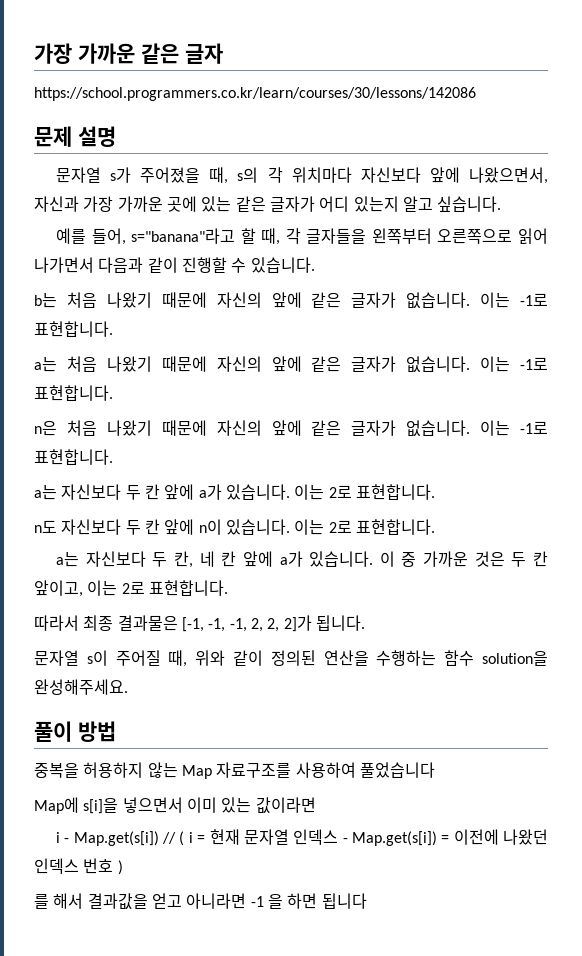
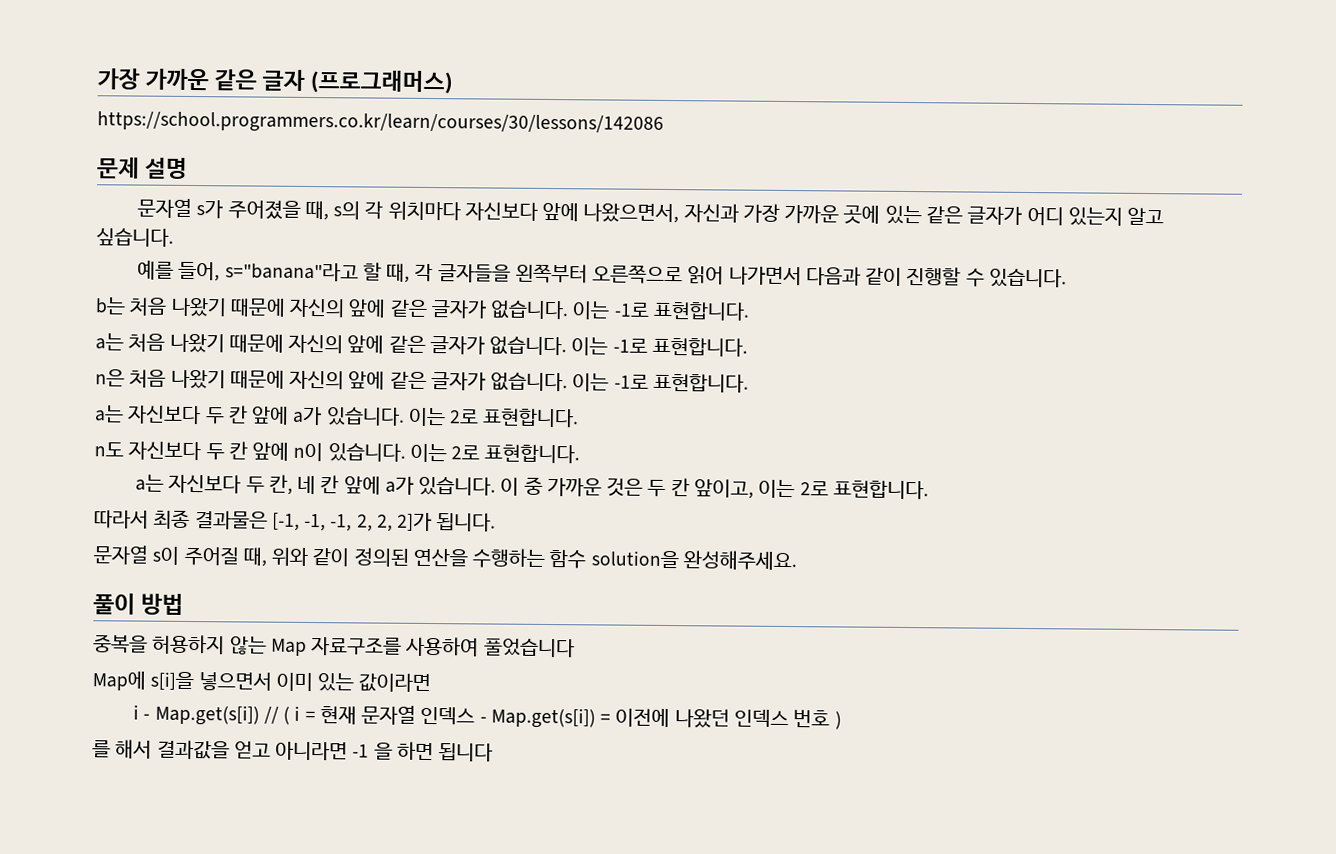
- 가장 가까운 같은 글자
+ 가장 가까운 같은 글자 (프로그래머스)

